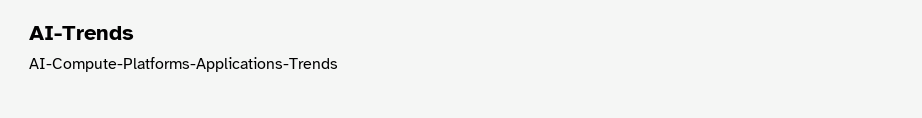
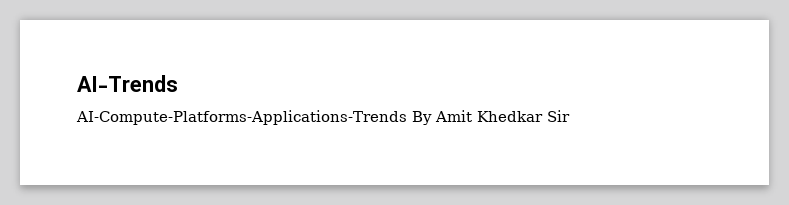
- AI-Compute-Platforms-Applications-Trends
+ AI-Compute-Platforms-Applications-Trends By Amit Khedkar Sir

